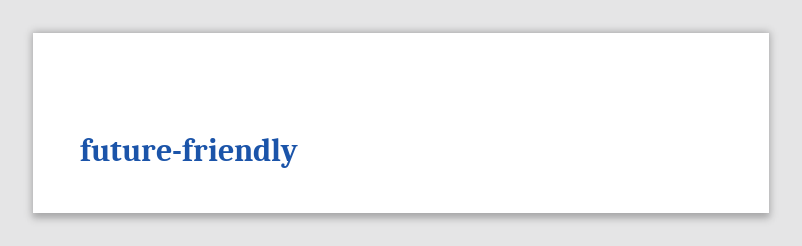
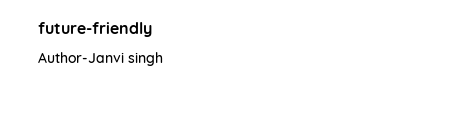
+ Author-Janvi singh

